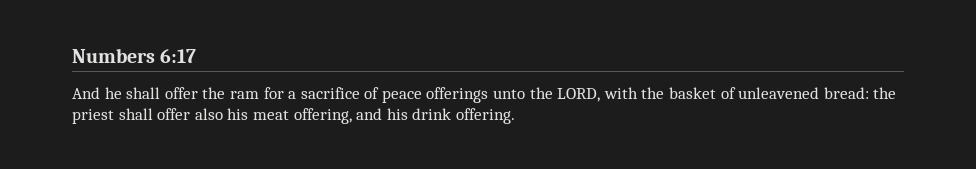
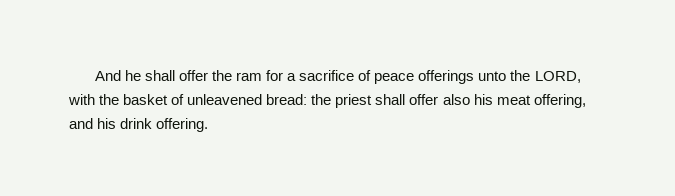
- Numbers 6:17

